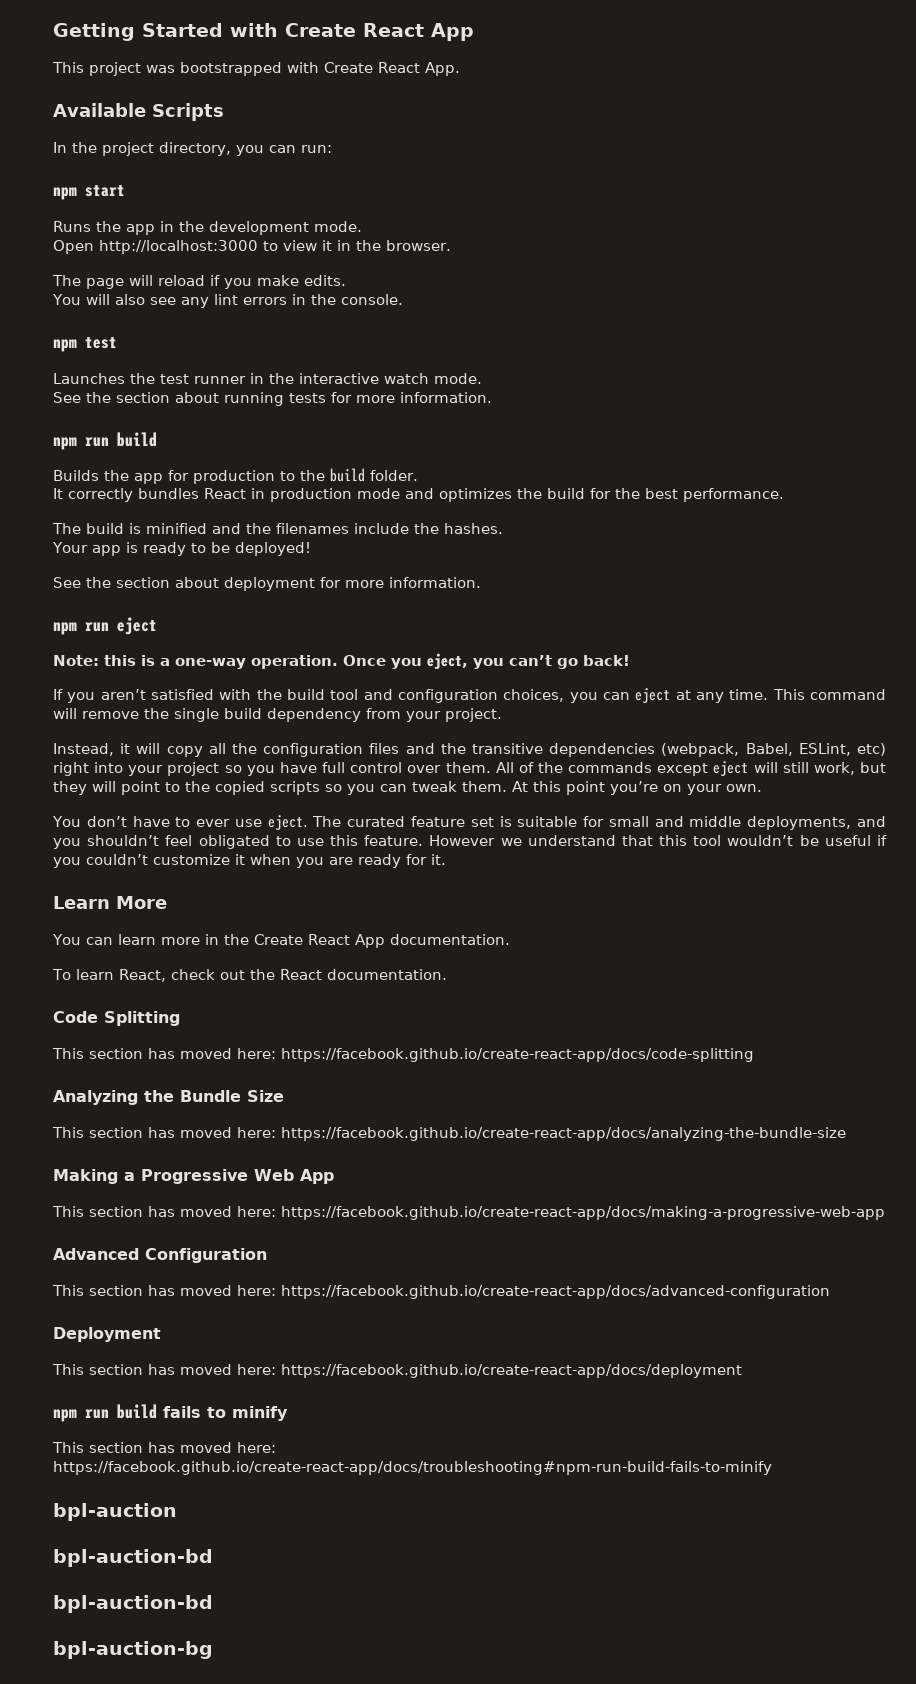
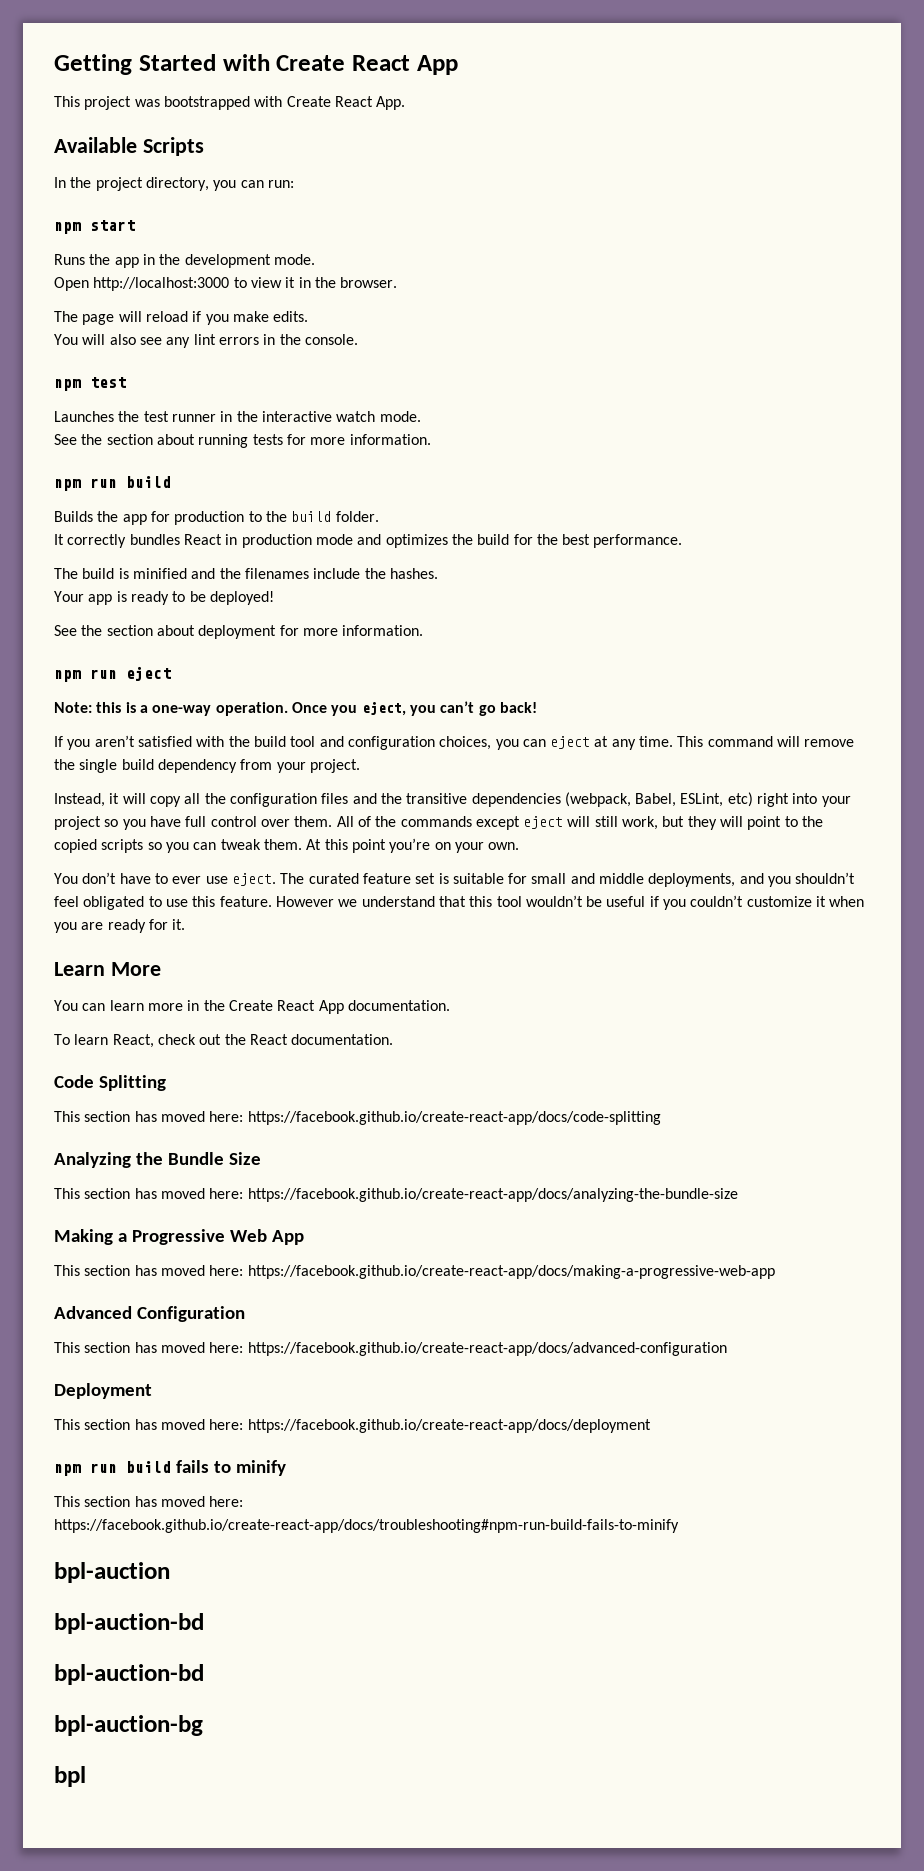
+ bpl

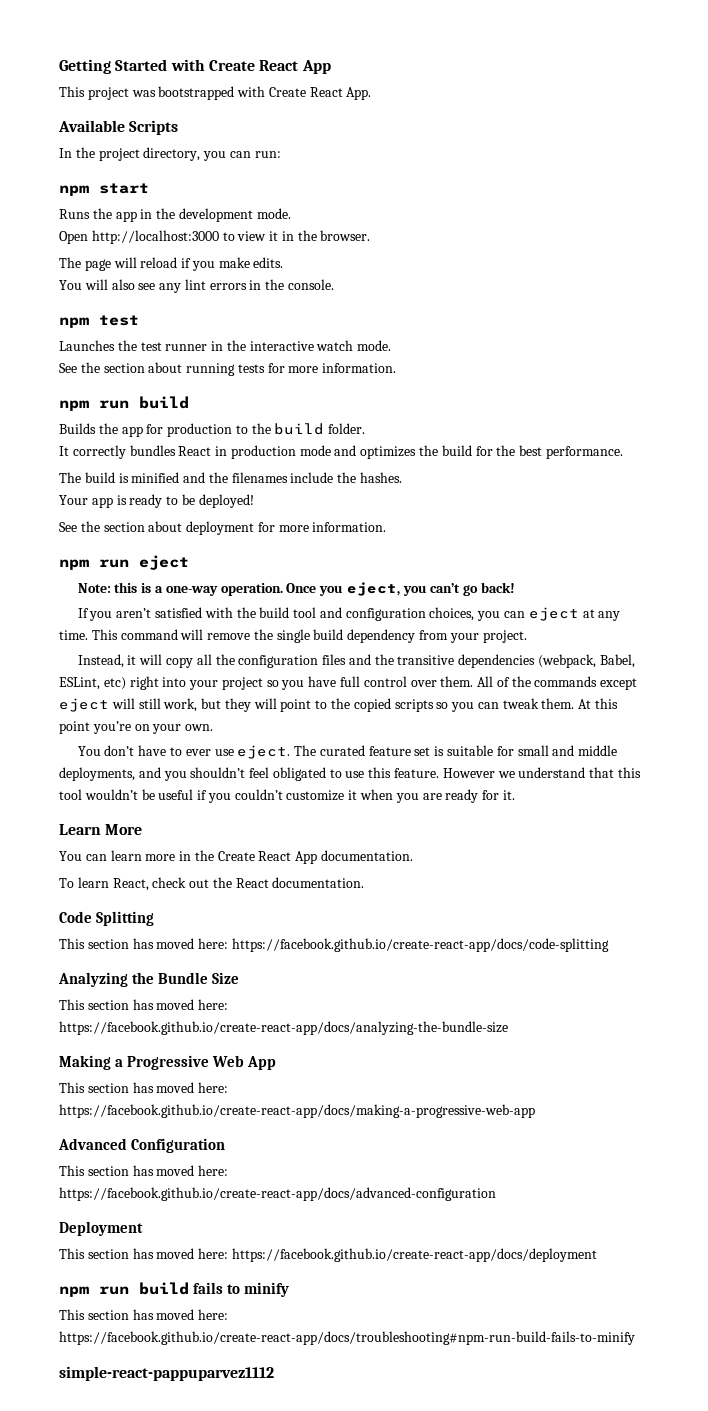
- bpl-auction
- bpl-auction-bd
- bpl-auction-bd
- bpl-auction-bg
- bpl
+ simple-react-pappuparvez1112

